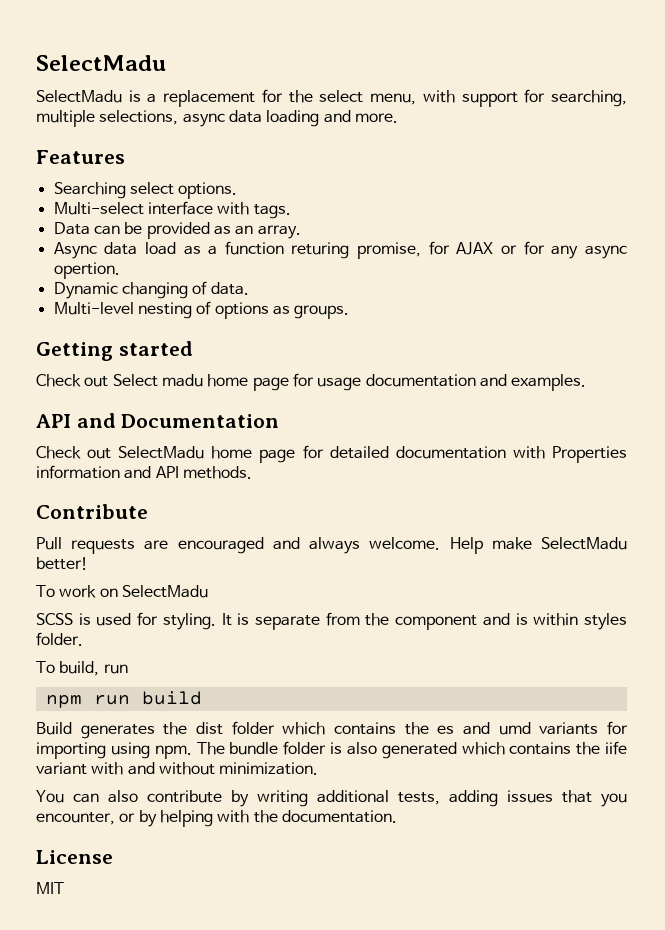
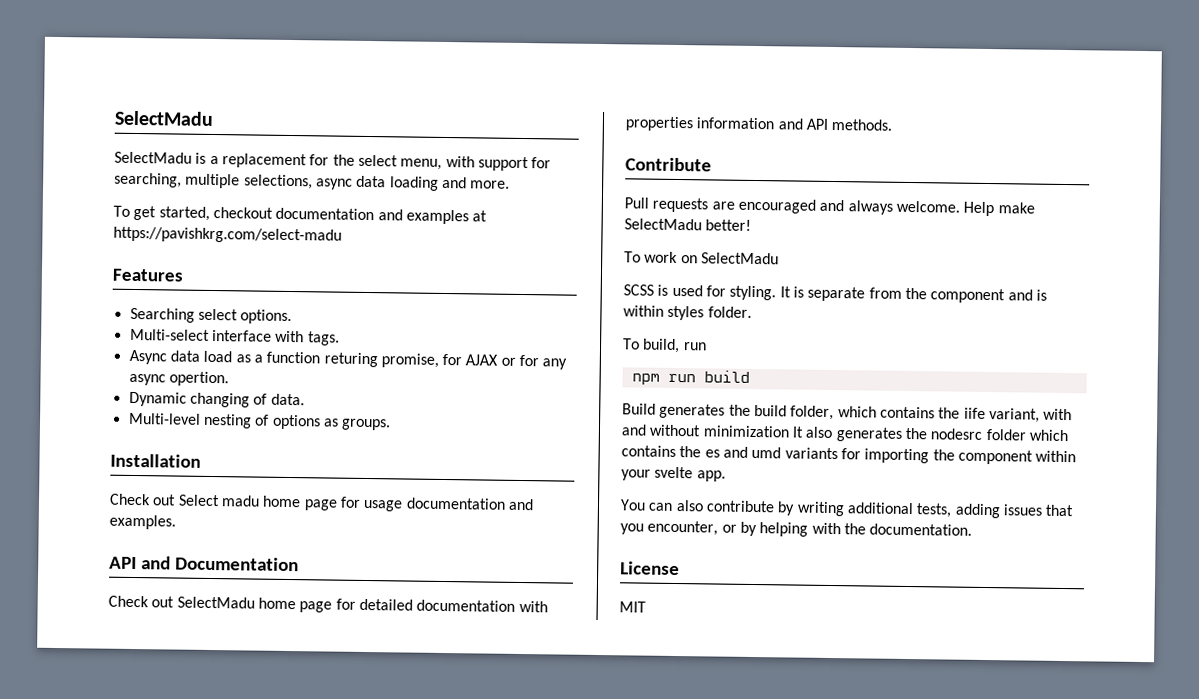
+ To get started, checkout documentation and examples at https://pavishkrg.com/select-madu
- Data can be provided as an array.
- Getting started
+ Installation
- Check out SelectMadu home page for detailed documentation with Properties information and API methods.
+ Check out SelectMadu home page for detailed documentation with properties information and API methods.
- Build generates the dist folder which contains the es and umd variants for importing using npm. The bundle folder is also generated which contains the iife variant with and without minimization.
+ Build generates the build folder, which contains the iife variant, with and without minimization It also generates the nodesrc folder which contains the es and umd variants for importing the component within your svelte app.

